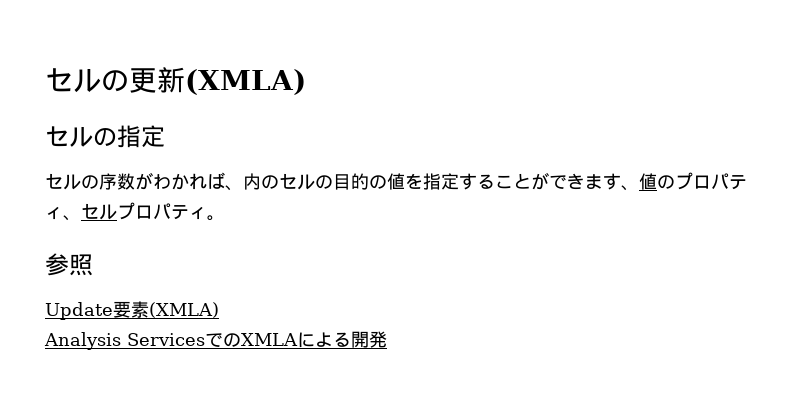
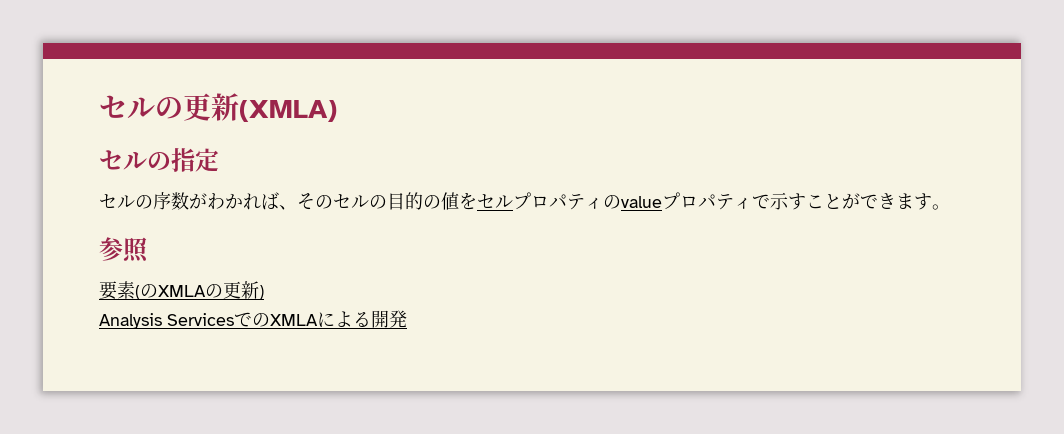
- セルの序数がわかれば、内のセルの目的の値を指定することができます、値のプロパティ、セルプロパティ。
+ セルの序数がわかれば、そのセルの目的の値をセルプロパティのvalueプロパティで示すことができます。
  参照
- Update要素(XMLA)
+ 要素(のXMLAの更新)

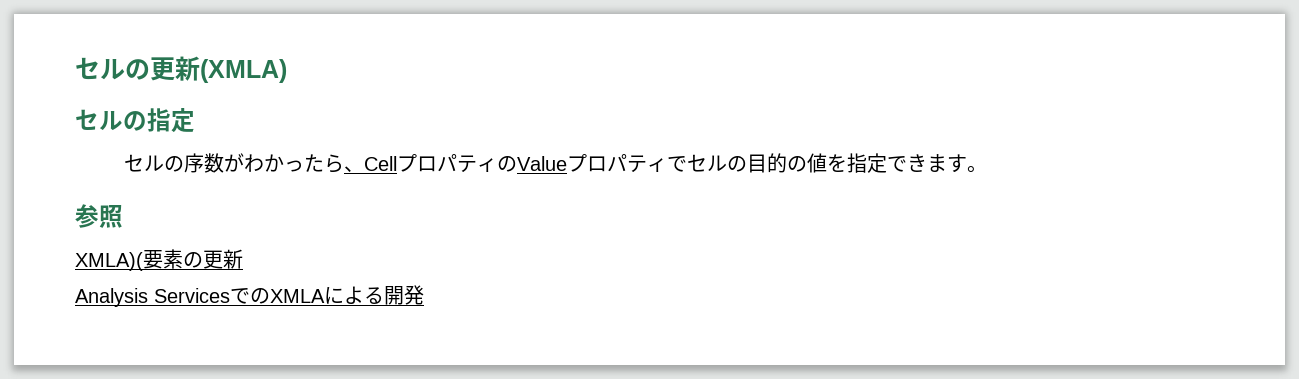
- セルの序数がわかれば、そのセルの目的の値をセルプロパティのvalueプロパティで示すことができます。
+ セルの序数がわかったら、CellプロパティのValueプロパティでセルの目的の値を指定できます。
- 要素(のXMLAの更新)
+ XMLA)(要素の更新

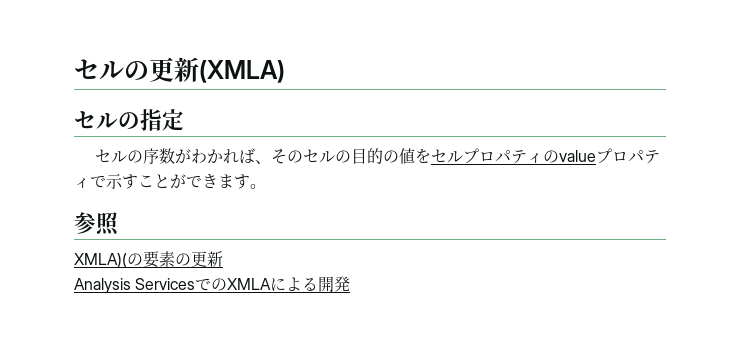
- セルの序数がわかったら、CellプロパティのValueプロパティでセルの目的の値を指定できます。
+ セルの序数がわかれば、そのセルの目的の値をセルプロパティのvalueプロパティで示すことができます。
- XMLA)(要素の更新
+ XMLA)(の要素の更新

